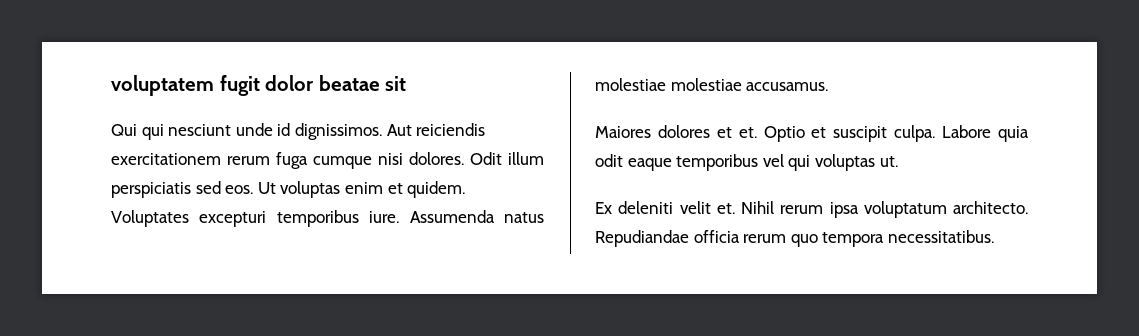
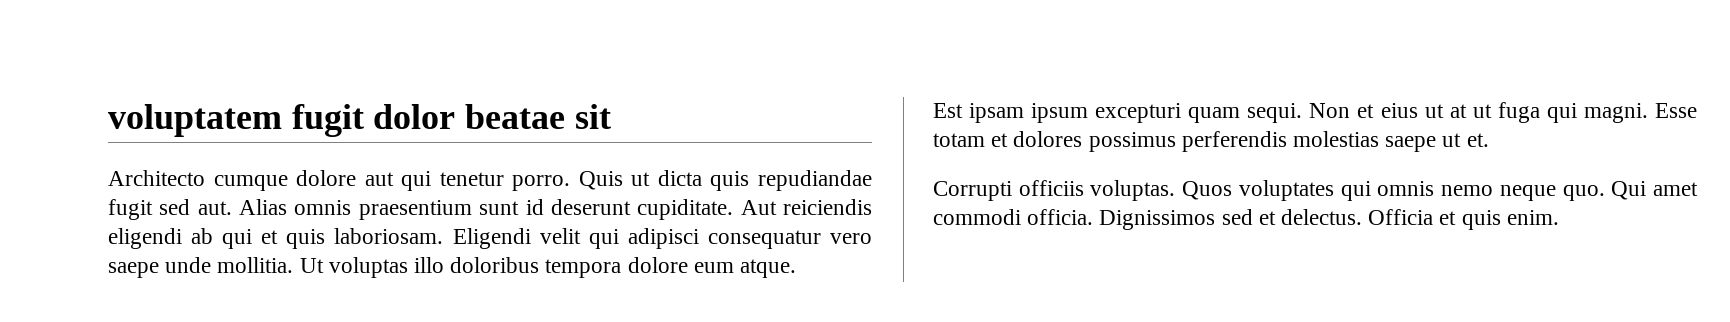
- Qui qui nesciunt unde id dignissimos. Aut reiciendis exercitationem rerum fuga cumque nisi dolores. Odit illum perspiciatis sed eos. Ut voluptas enim et quidem. Voluptates excepturi temporibus iure. Assumenda natus molestiae molestiae accusamus.
- Maiores dolores et et. Optio et suscipit culpa. Labore quia odit eaque temporibus vel qui voluptas ut.
- Ex deleniti velit et. Nihil rerum ipsa voluptatum architecto. Repudiandae officia rerum quo tempora necessitatibus.
+ Architecto cumque dolore aut qui tenetur porro. Quis ut dicta quis repudiandae fugit sed aut. Alias omnis praesentium sunt id deserunt cupiditate. Aut reiciendis eligendi ab qui et quis laboriosam. Eligendi velit qui adipisci consequatur vero saepe unde mollitia. Ut voluptas illo doloribus tempora dolore eum atque.
+ Est ipsam ipsum excepturi quam sequi. Non et eius ut at ut fuga qui magni. Esse totam et dolores possimus perferendis molestias saepe ut et.
+ Corrupti officiis voluptas. Quos voluptates qui omnis nemo neque quo. Qui amet commodi officia. Dignissimos sed et delectus. Officia et quis enim.

